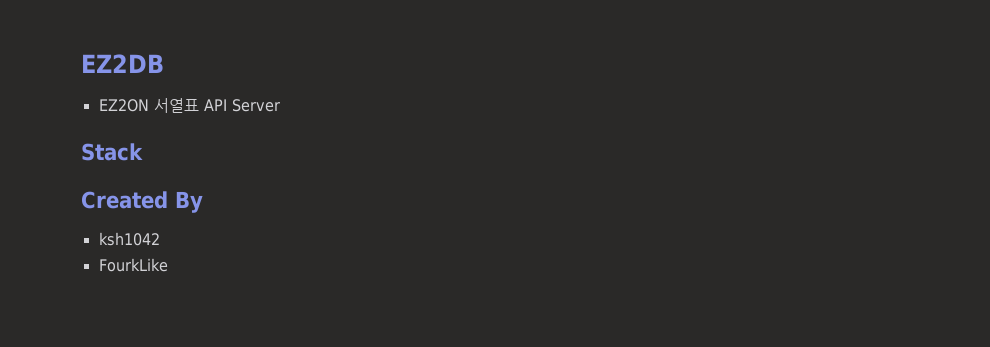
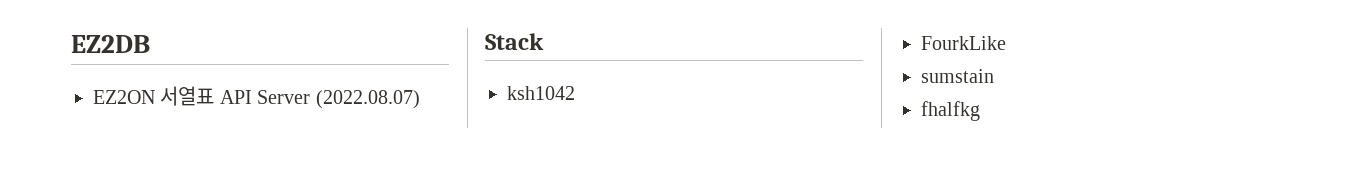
- EZ2ON 서열표 API Server
+ EZ2ON 서열표 API Server (2022.08.07)
- Created By
+ sumstain
+ fhalfkg

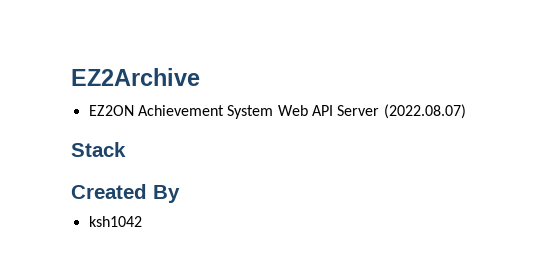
- EZ2DB
+ EZ2Archive
- EZ2ON 서열표 API Server (2022.08.07)
+ EZ2ON Achievement System Web API Server (2022.08.07)
+ Created By
- FourkLike
- sumstain
- fhalfkg

